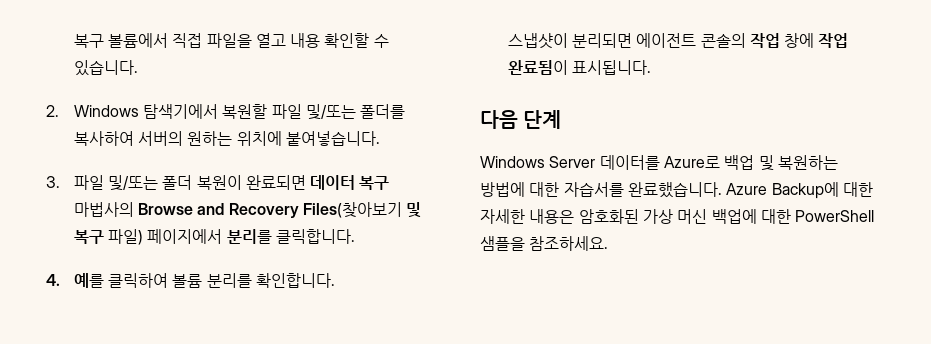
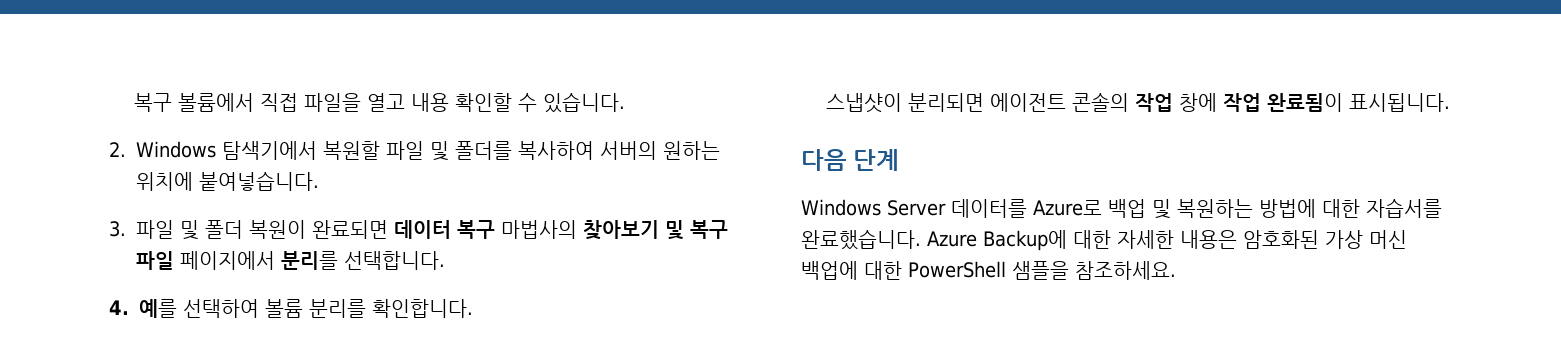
- 2. Windows 탐색기에서 복원할 파일 및/또는 폴더를 복사하여 서버의 원하는 위치에 붙여넣습니다.
+ 2. Windows 탐색기에서 복원할 파일 및 폴더를 복사하여 서버의 원하는 위치에 붙여넣습니다.
- 3. 파일 및/또는 폴더 복원이 완료되면 데이터 복구 마법사의 Browse and Recovery Files(찾아보기 및 복구 파일) 페이지에서 분리를 클릭합니다.
+ 3. 파일 및 폴더 복원이 완료되면 데이터 복구 마법사의 찾아보기 및 복구 파일 페이지에서 분리를 선택합니다.
- 4. 예를 클릭하여 볼륨 분리를 확인합니다.
+ 4. 예를 선택하여 볼륨 분리를 확인합니다.

